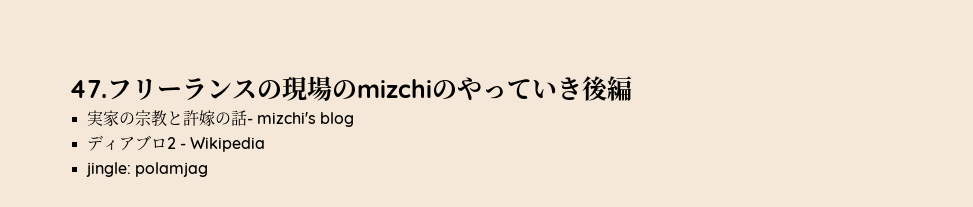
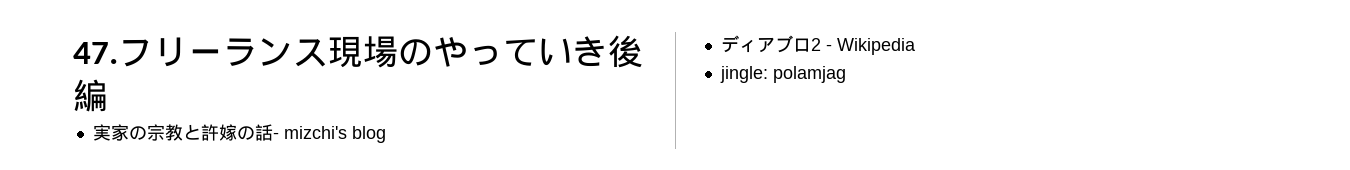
- 47.フリーランスの現場のmizchiのやっていき後編
+ 47.フリーランス現場のやっていき後編

